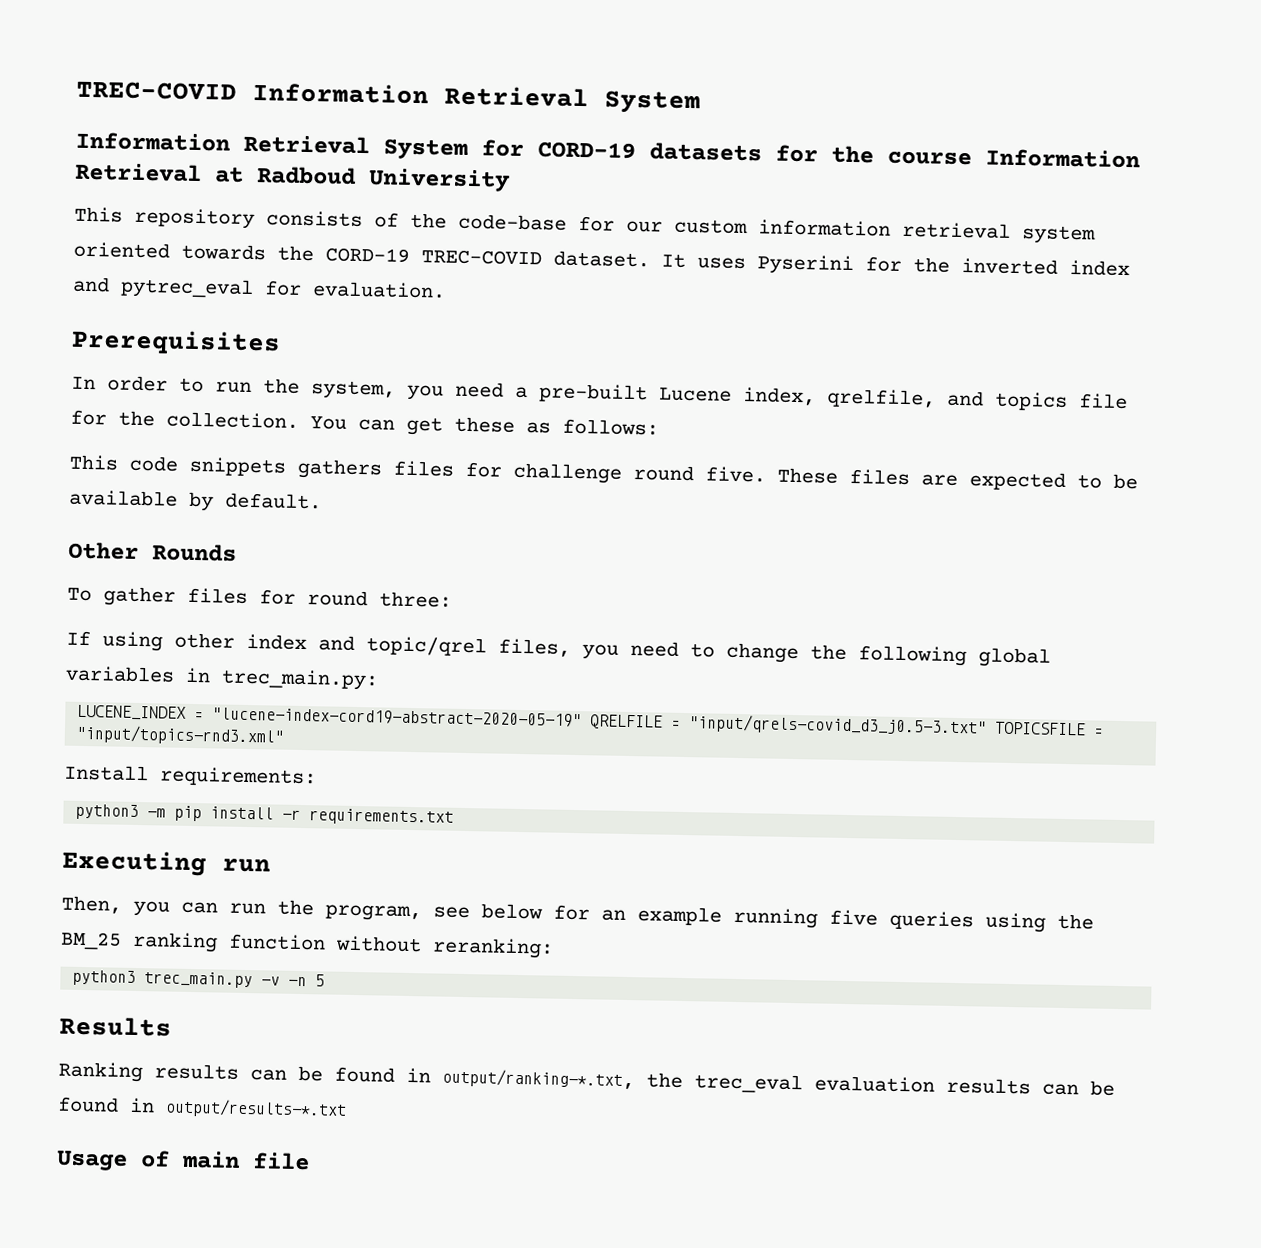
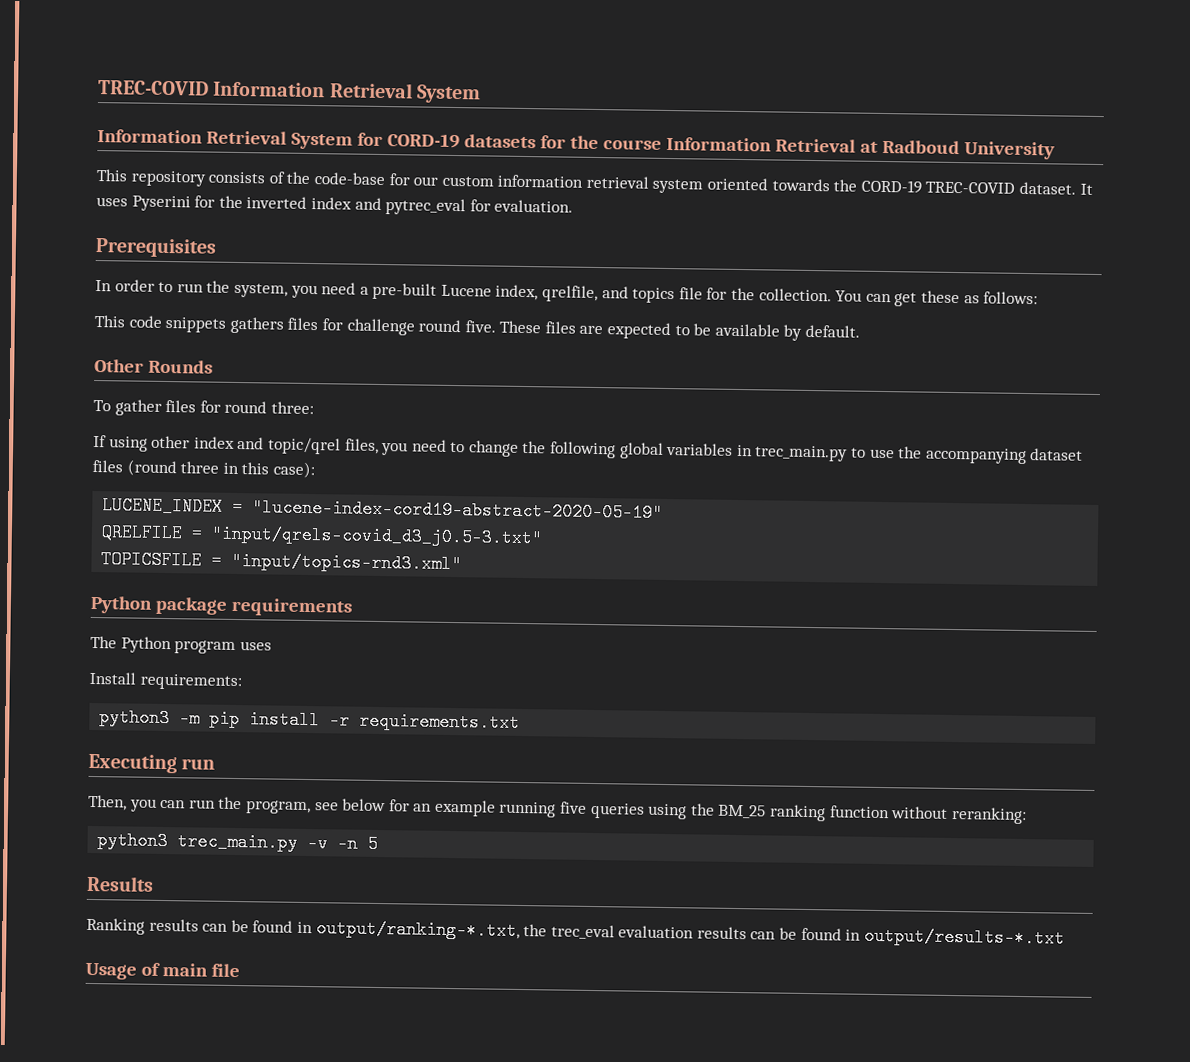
- If using other index and topic/qrel files, you need to change the following global variables in trec_main.py:
+ If using other index and topic/qrel files, you need to change the following global variables in trec_main.py to use the accompanying dataset files (round three in this case):
- LUCENE_INDEX = "lucene-index-cord19-abstract-2020-05-19" QRELFILE = "input/qrels-covid_d3_j0.5-3.txt" TOPICSFILE = "input/topics-rnd3.xml"
+ LUCENE_INDEX = "lucene-index-cord19-abstract-2020-05-19"
+ QRELFILE = "input/qrels-covid_d3_j0.5-3.txt"
+ TOPICSFILE = "input/topics-rnd3.xml"
+ Python package requirements
+ The Python program uses

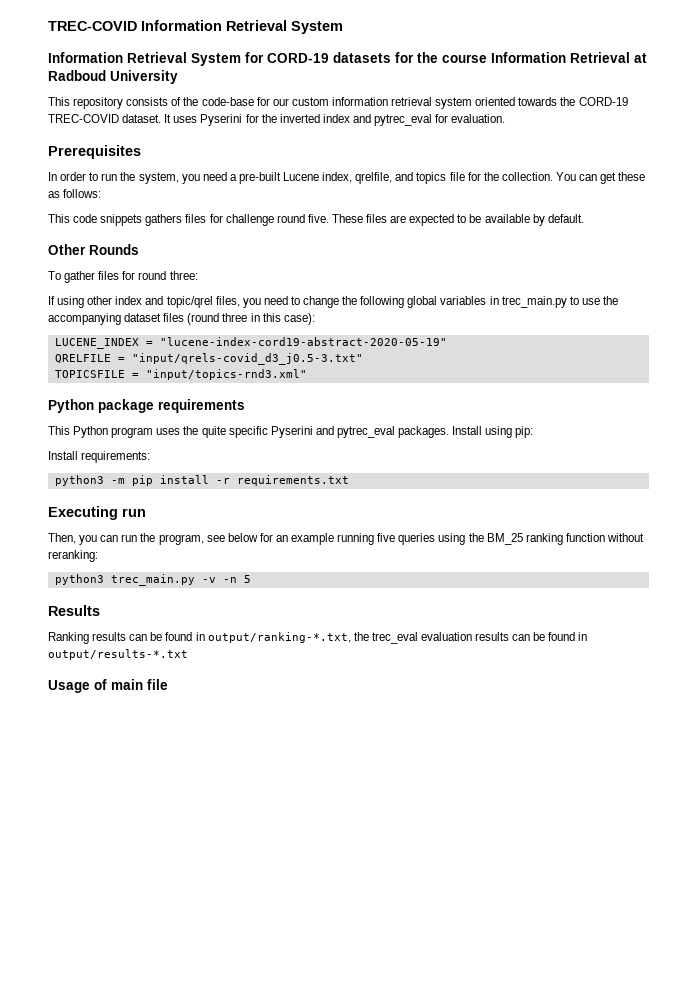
- The Python program uses
+ This Python program uses the quite specific Pyserini and pytrec_eval packages. Install using pip:

